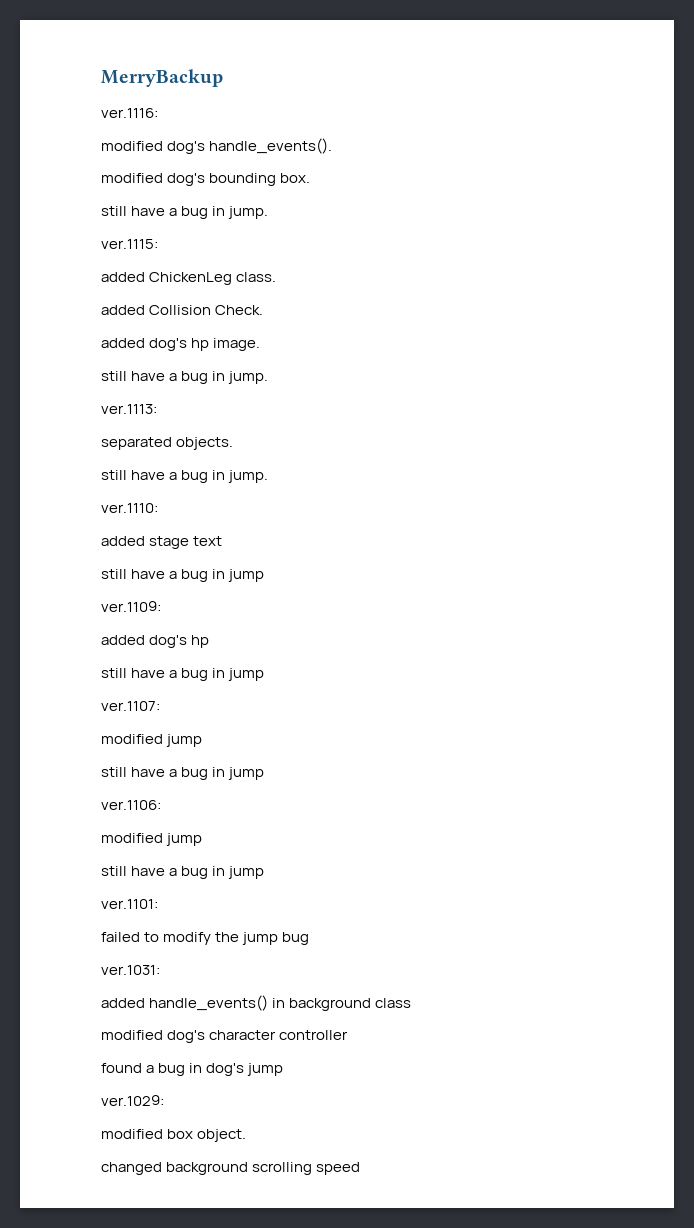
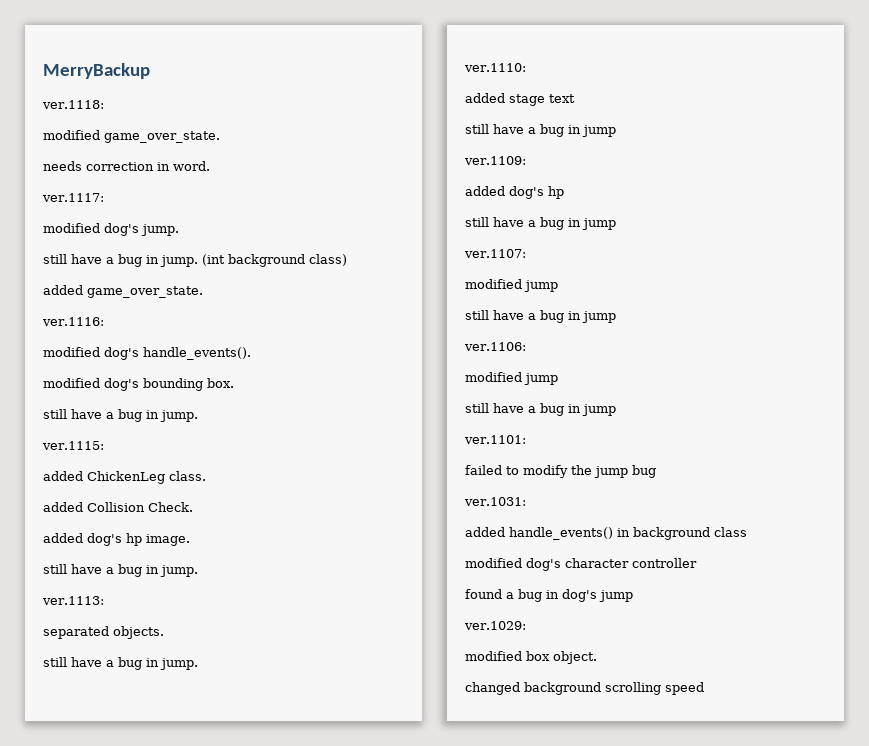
+ ver.1118:
+ modified game_over_state.
+ needs correction in word.
+ ver.1117:
+ modified dog's jump.
+ still have a bug in jump. (int background class)
+ added game_over_state.

